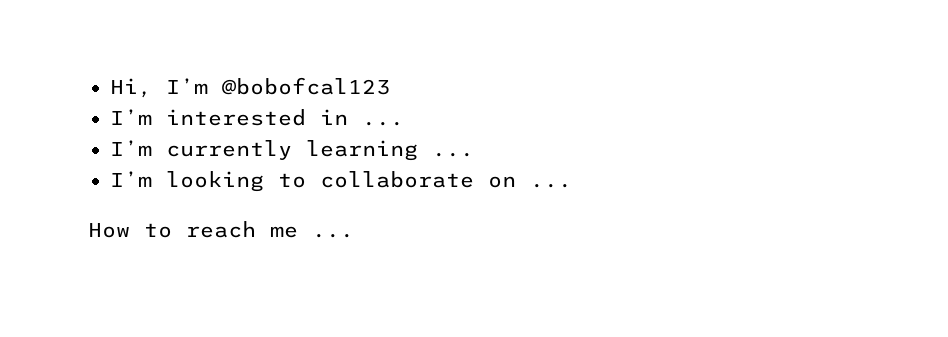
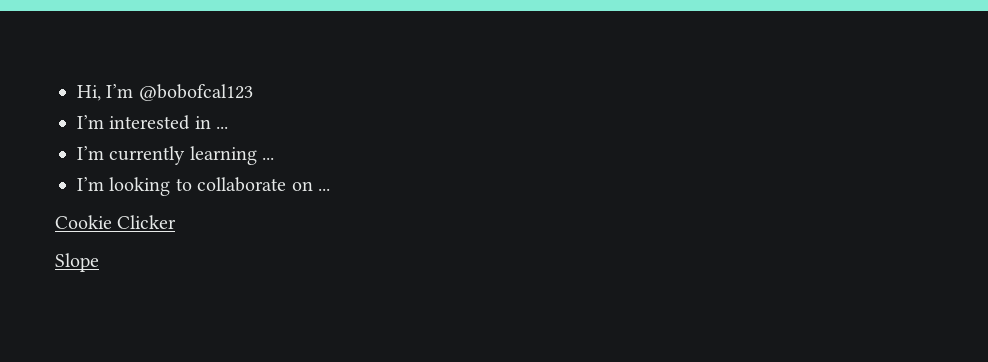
- How to reach me ...
+ Cookie Clicker
+ Slope

